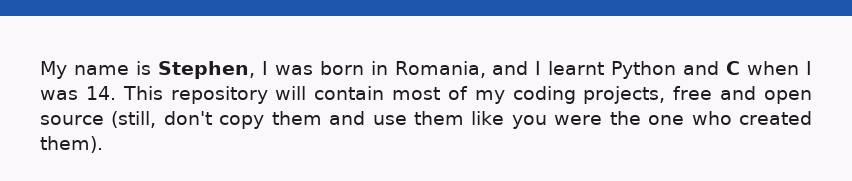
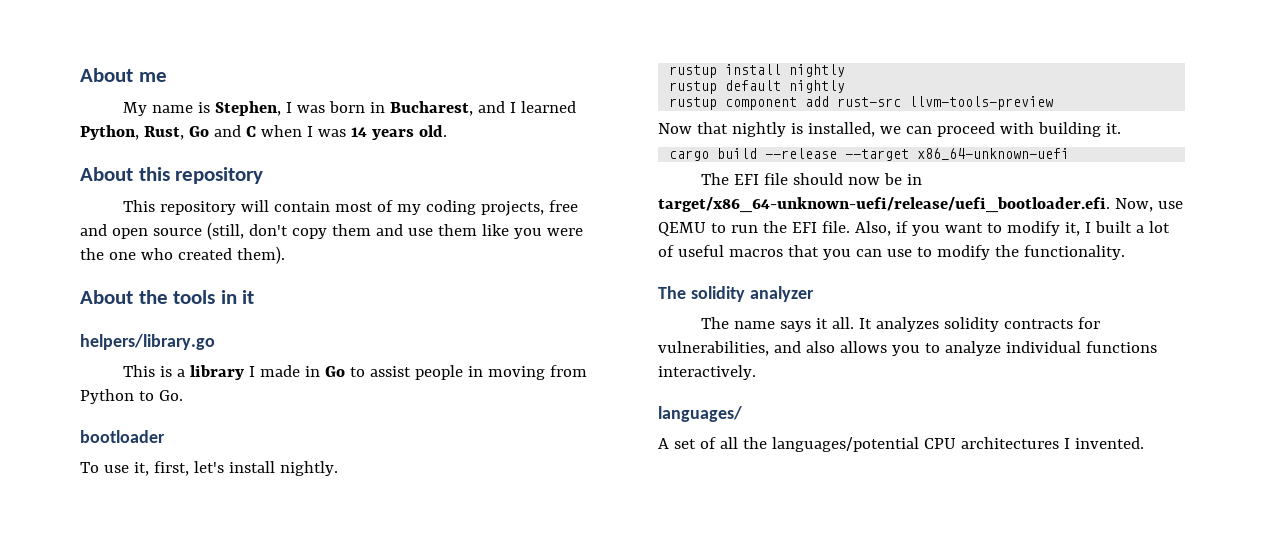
+ About me
- My name is Stephen, I was born in Romania, and I learnt Python and C when I was 14. This repository will contain most of my coding projects, free and open source (still, don't copy them and use them like you were the one who created them).
+ My name is Stephen, I was born in Bucharest, and I learned Python, Rust, Go and C when I was 14 years old.
+ About this repository
+ This repository will contain most of my coding projects, free and open source (still, don't copy them and use them like you were the one who created them).
+ About the tools in it
+ helpers/library.go
+ This is a library I made in Go to assist people in moving from Python to Go.
+ bootloader
+ To use it, first, let's install nightly.
+ rustup install nightly
+ rustup default nightly
+ rustup component add rust-src llvm-tools-preview
+ Now that nightly is installed, we can proceed with building it.
+ cargo build --release --target x86_64-unknown-uefi
+ The EFI file should now be in target/x86_64-unknown-uefi/release/uefi_bootloader.efi. Now, use QEMU to run the EFI file. Also, if you want to modify it, I built a lot of useful macros that you can use to modify the functionality.
+ The solidity analyzer
+ The name says it all. It analyzes solidity contracts for vulnerabilities, and also allows you to analyze individual functions interactively.
+ languages/
+ A set of all the languages/potential CPU architectures I invented.

